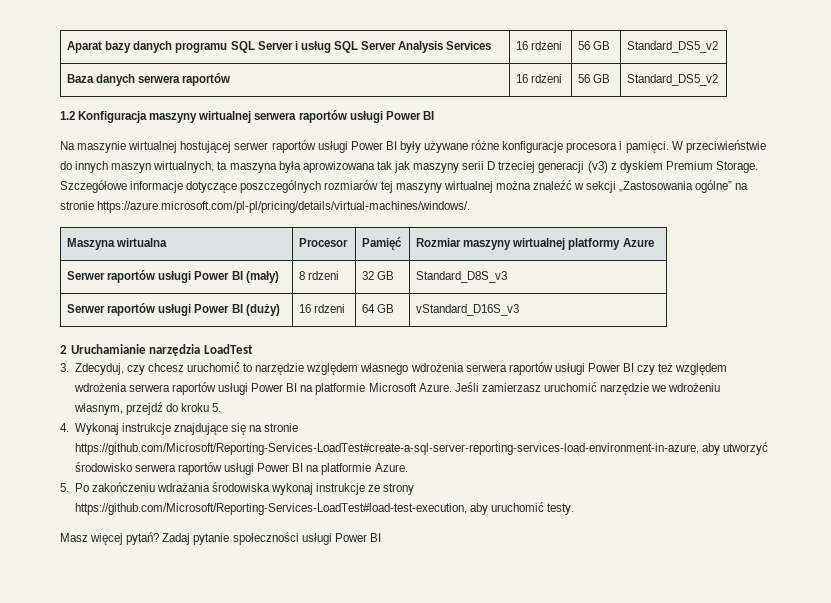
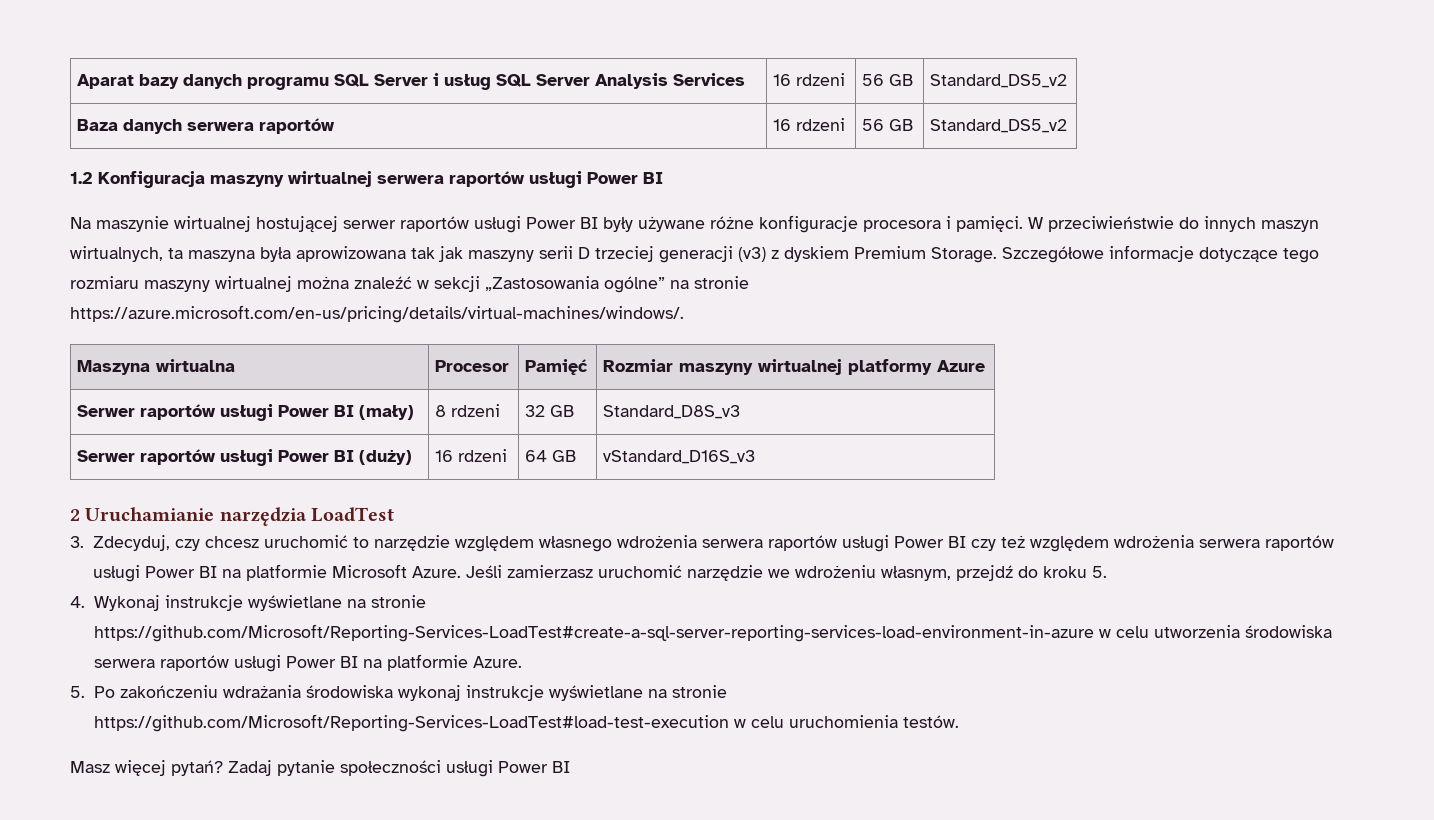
- Szczegółowe informacje dotyczące poszczególnych rozmiarów tej maszyny wirtualnej można znaleźć w sekcji „Zastosowania ogólne” na stronie https://azure.microsoft.com/pl-pl/pricing/details/virtual-machines/windows/.
+ Szczegółowe informacje dotyczące tego rozmiaru maszyny wirtualnej można znaleźć w sekcji „Zastosowania ogólne” na stronie https://azure.microsoft.com/en-us/pricing/details/virtual-machines/windows/.
- 4. Wykonaj instrukcje znajdujące się na stronie https://github.com/Microsoft/Reporting-Services-LoadTest#create-a-sql-server-reporting-services-load-environment-in-azure, aby utworzyć środowisko serwera raportów usługi Power BI na platformie Azure.
+ 4. Wykonaj instrukcje wyświetlane na stronie https://github.com/Microsoft/Reporting-Services-LoadTest#create-a-sql-server-reporting-services-load-environment-in-azure w celu utworzenia środowiska serwera raportów usługi Power BI na platformie Azure.
- 5. Po zakończeniu wdrażania środowiska wykonaj instrukcje ze strony https://github.com/Microsoft/Reporting-Services-LoadTest#load-test-execution, aby uruchomić testy.
+ 5. Po zakończeniu wdrażania środowiska wykonaj instrukcje wyświetlane na stronie https://github.com/Microsoft/Reporting-Services-LoadTest#load-test-execution w celu uruchomienia testów.

